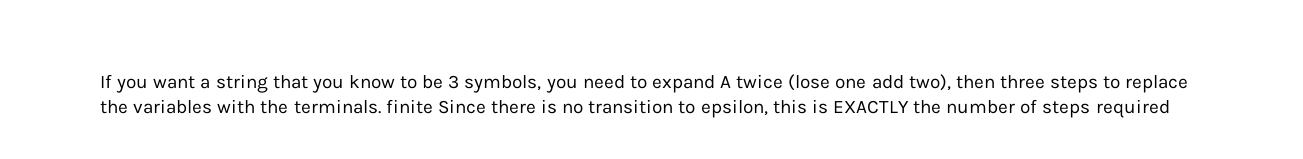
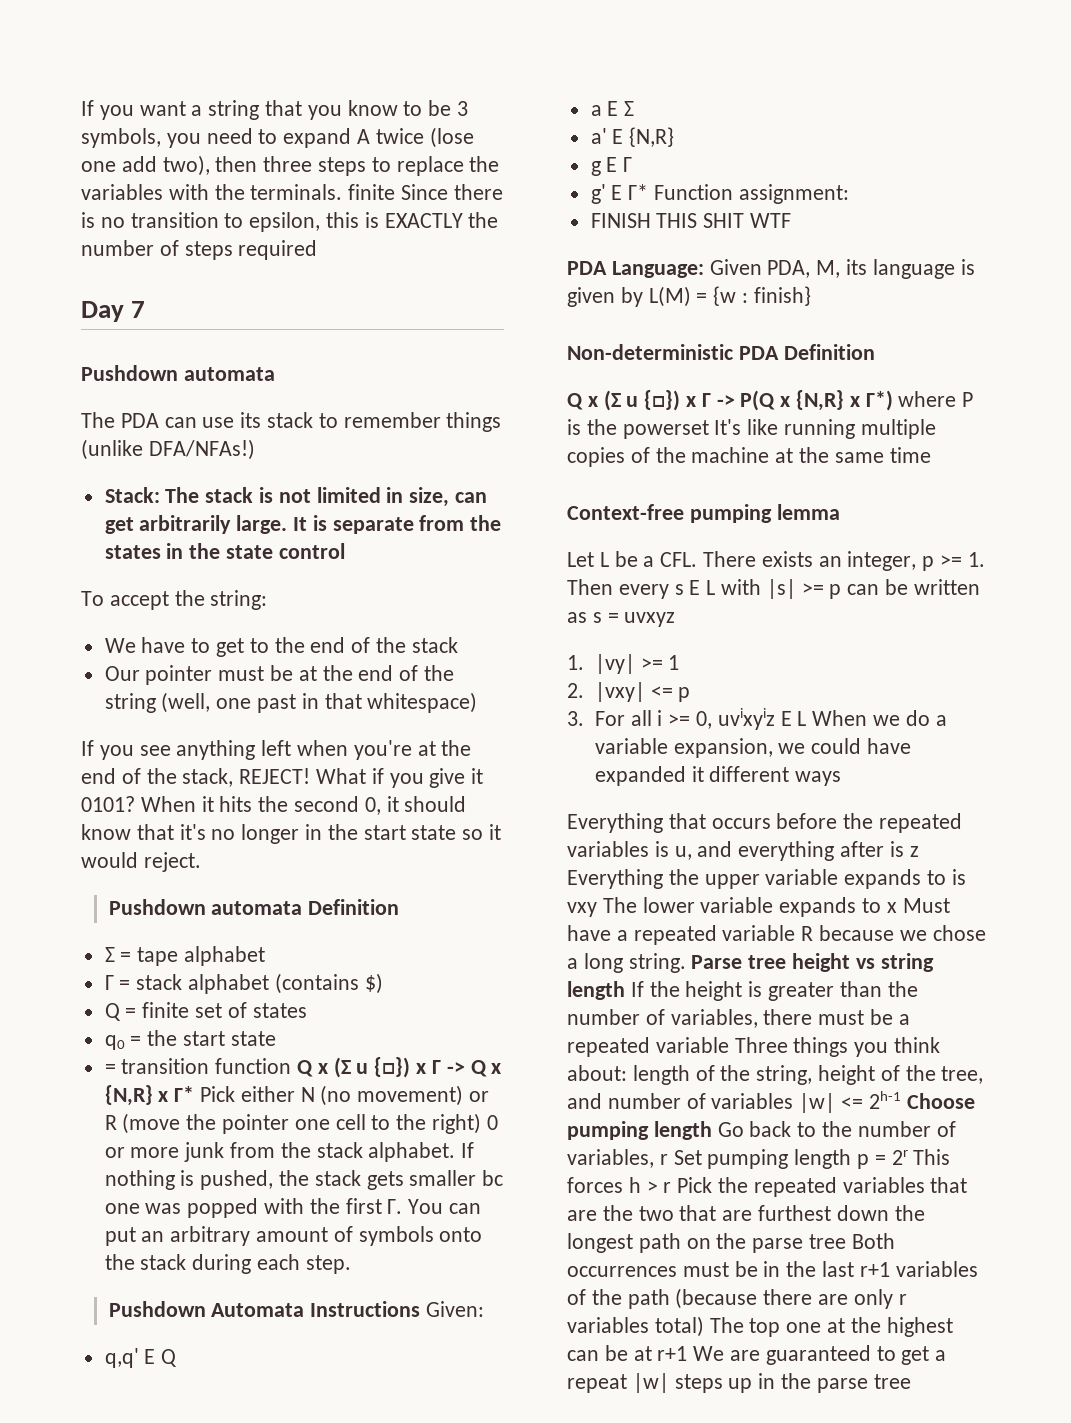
+ Day 7
+ Pushdown automata
+ The PDA can use its stack to remember things (unlike DFA/NFAs!)
+ Stack: The stack is not limited in size, can get arbitrarily large. It is separate from the states in the state control
+ To accept the string:
+ We have to get to the end of the stack
+ Our pointer must be at the end of the string (well, one past in that whitespace)
+ If you see anything left when you're at the end of the stack, REJECT! What if you give it 0101? When it hits the second 0, it should know that it's no longer in the start state so it would reject.
+ Pushdown automata Definition
+ Σ = tape alphabet
+ Γ = stack alphabet (contains $)
+ Q = finite set of states
+ q0 = the start state
+ = transition function Q x (Σ u {□}) x Γ -> Q x {N,R} x Γ* Pick either N (no movement) or R (move the pointer one cell to the right) 0 or more junk from the stack alphabet. If nothing is pushed, the stack gets smaller bc one was popped with the first Γ. You can put an arbitrary amount of symbols onto the stack during each step.
+ Pushdown Automata Instructions Given:
+ q,q' E Q
+ a E Σ
+ a' E {N,R}
+ g E Γ
+ g' E Γ* Function assignment:
+ FINISH THIS SHIT WTF
+ PDA Language: Given PDA, M, its language is given by L(M) = {w : finish}
+ Non-deterministic PDA Definition
+ Q x (Σ u {□}) x Γ -> P(Q x {N,R} x Γ*) where P is the powerset It's like running multiple copies of the machine at the same time
+ Context-free pumping lemma
+ Let L be a CFL. There exists an integer, p >= 1. Then every s E L with |s| >= p can be written as s = uvxyz
+ 1. |vy| >= 1
+ 2. |vxy| <= p
+ 3. For all i >= 0, uvixyiz E L When we do a variable expansion, we could have expanded it different ways
+ Everything that occurs before the repeated variables is u, and everything after is z Everything the upper variable expands to is vxy The lower variable expands to x Must have a repeated variable R because we chose a long string. Parse tree height vs string length If the height is greater than the number of variables, there must be a repeated variable Three things you think about: length of the string, height of the tree, and number of variables |w| <= 2h-1 Choose pumping length Go back to the number of variables, r Set pumping length p = 2r This forces h > r Pick the repeated variables that are the two that are furthest down the longest path on the parse tree Both occurrences must be in the last r+1 variables of the path (because there are only r variables total) The top one at the highest can be at r+1 We are guaranteed to get a repeat |w| steps up in the parse tree

